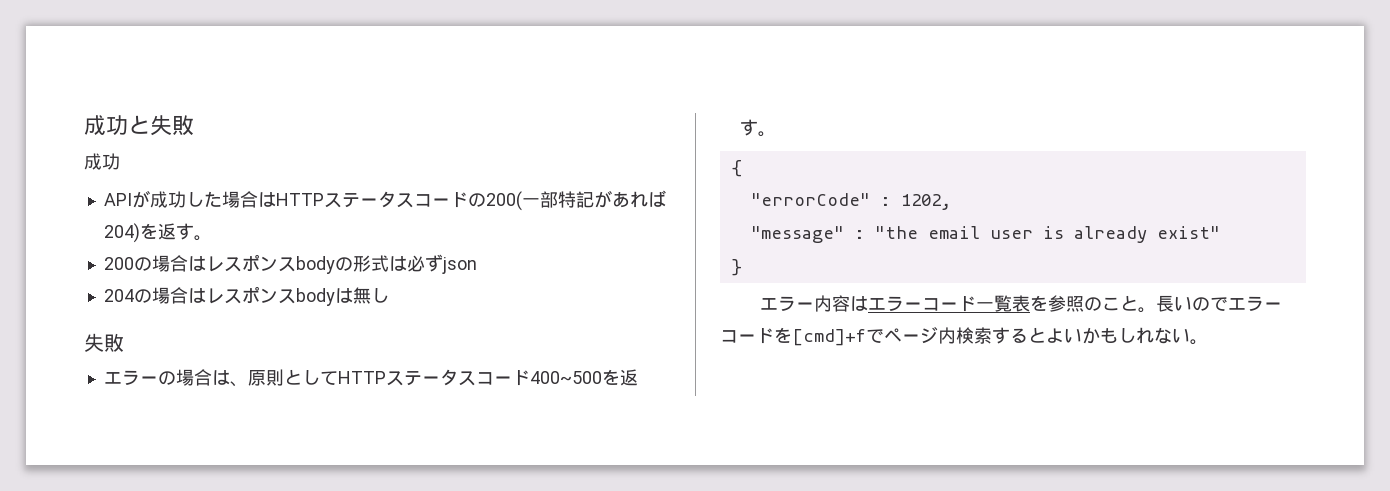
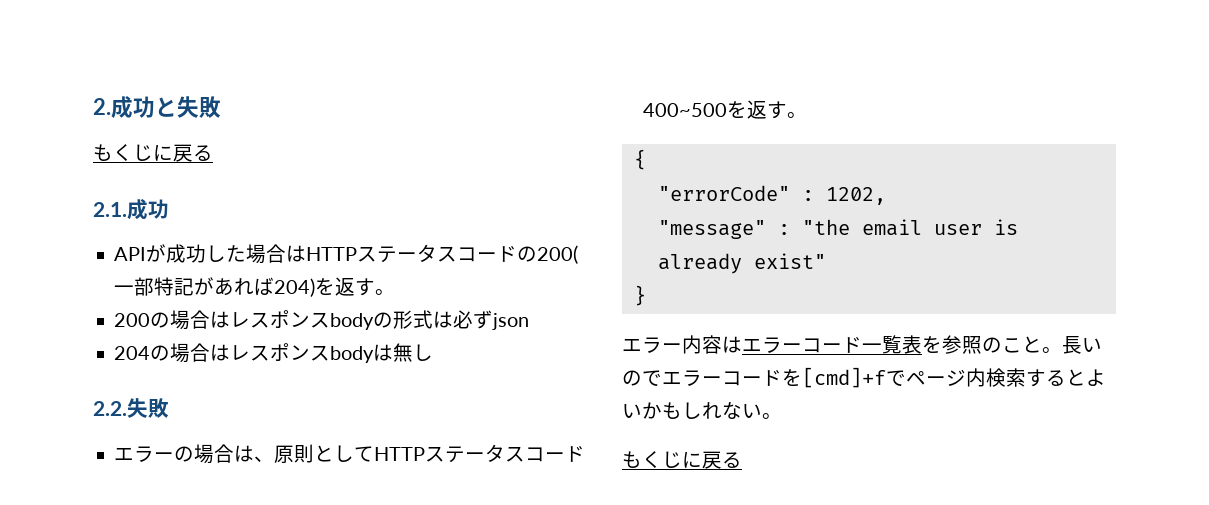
- 成功と失敗
- 成功
+ 2.成功と失敗
+ もくじに戻る
+ 2.1.成功
  204の場合はレスポンスbodyは無し
- 失敗
+ 2.2.失敗
  長いのでエラーコードを[cmd]+fでページ内検索するとよいかもしれない。
+ もくじに戻る

